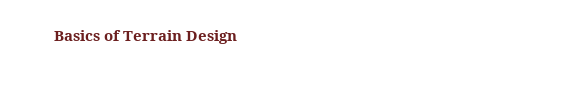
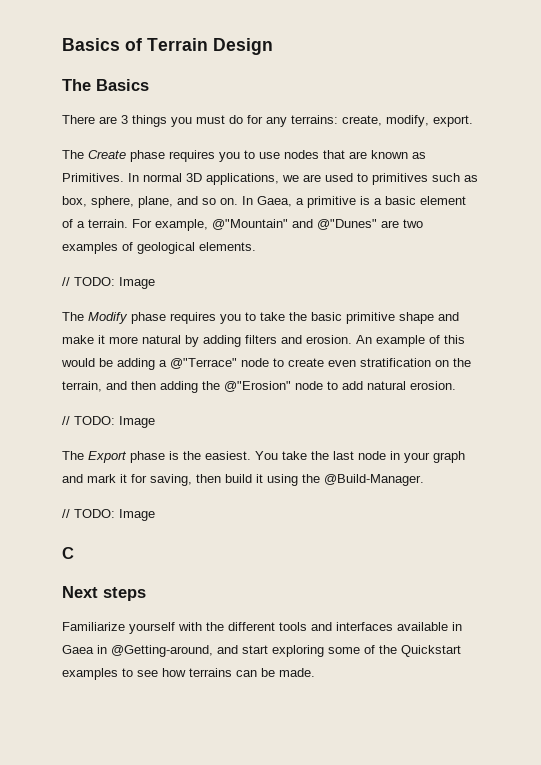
+ The Basics
+ There are 3 things you must do for any terrains: create, modify, export.
+ The Create phase requires you to use nodes that are known as Primitives. In normal 3D applications, we are used to primitives such as box, sphere, plane, and so on. In Gaea, a primitive is a basic element of a terrain. For example, @"Mountain" and @"Dunes" are two examples of geological elements.
+ // TODO: Image
+ The Modify phase requires you to take the basic primitive shape and make it more natural by adding filters and erosion. An example of this would be adding a @"Terrace" node to create even stratification on the terrain, and then adding the @"Erosion" node to add natural erosion.
+ // TODO: Image
+ The Export phase is the easiest. You take the last node in your graph and mark it for saving, then build it using the @Build-Manager.
+ // TODO: Image
+ C
+ Next steps
+ Familiarize yourself with the different tools and interfaces available in Gaea in @Getting-around, and start exploring some of the Quickstart examples to see how terrains can be made.

